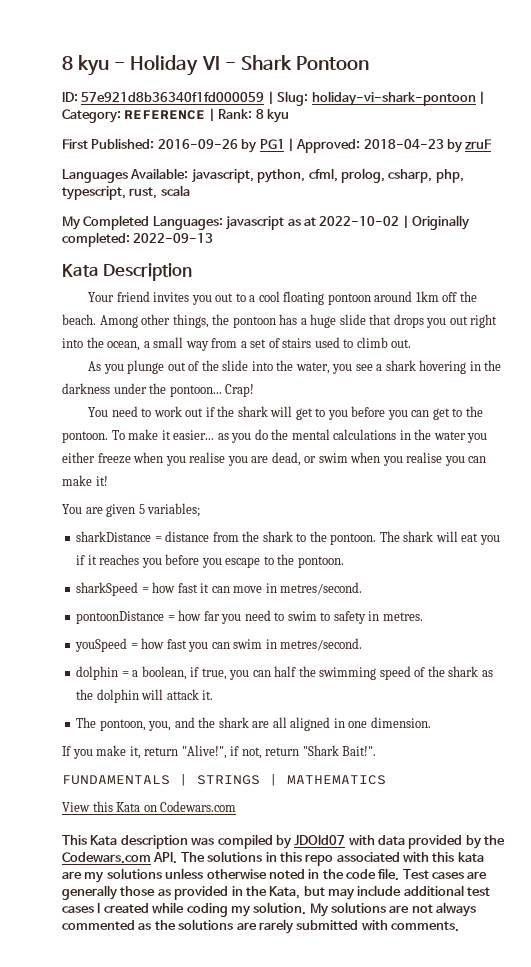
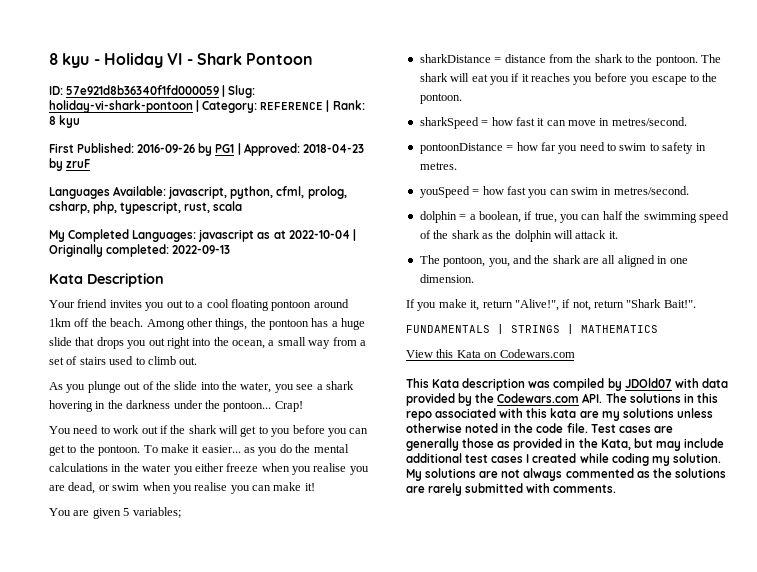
- My Completed Languages: javascript as at 2022-10-02 | Originally completed: 2022-09-13
+ My Completed Languages: javascript as at 2022-10-04 | Originally completed: 2022-09-13

